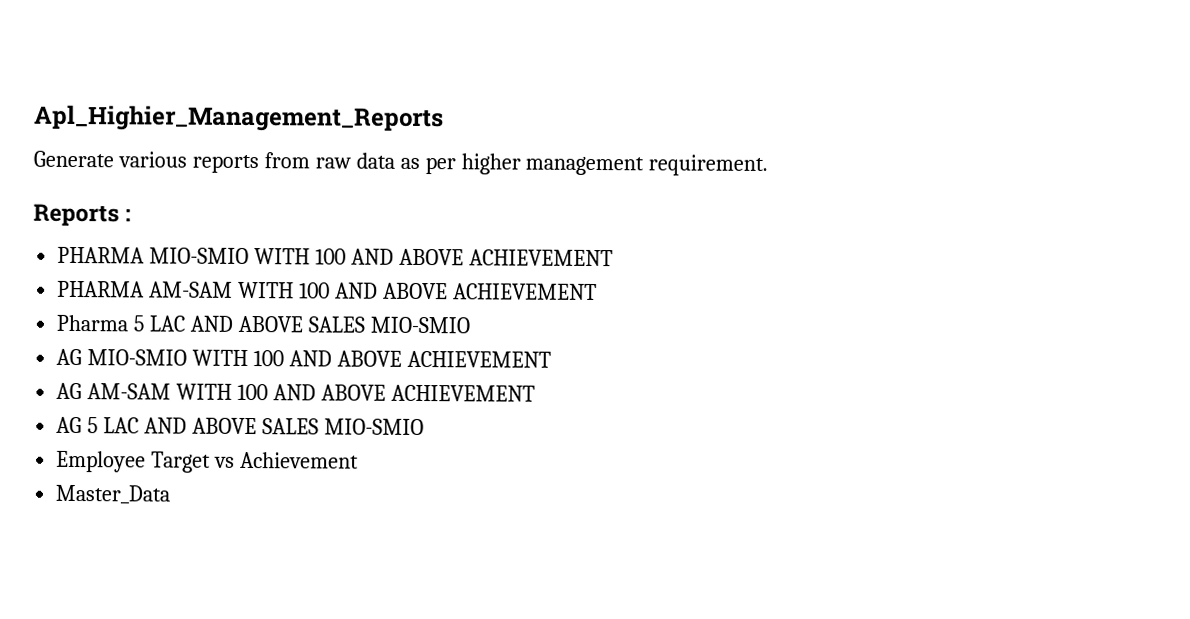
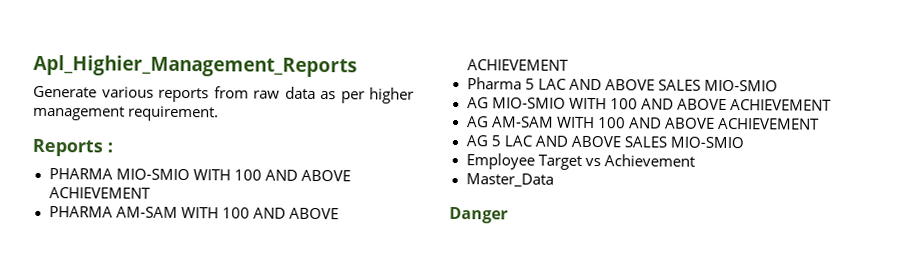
+ Danger

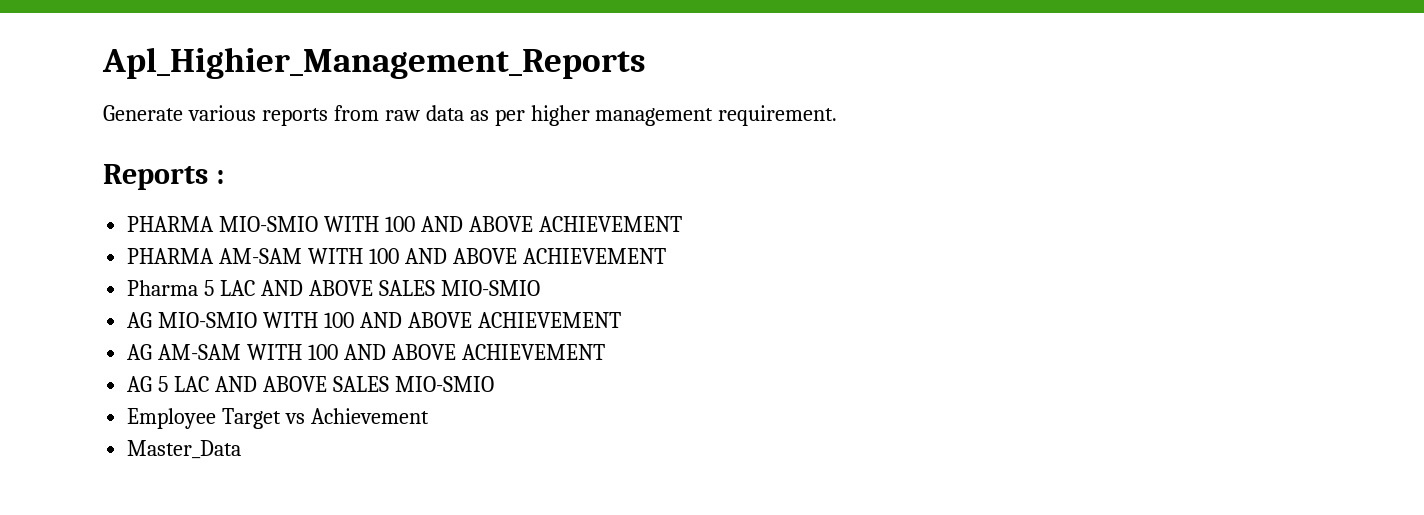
- Danger

